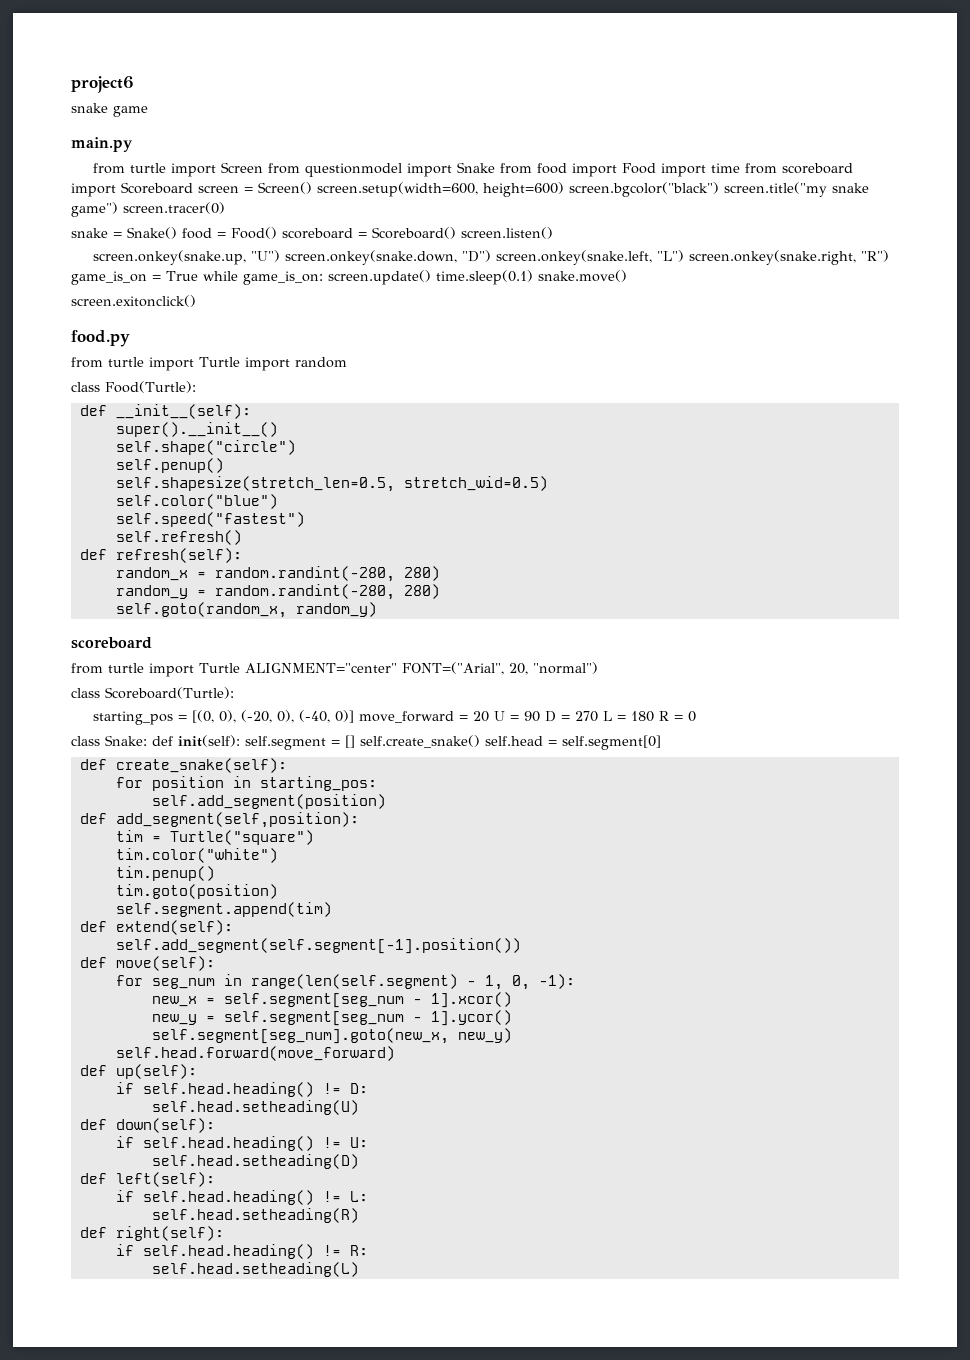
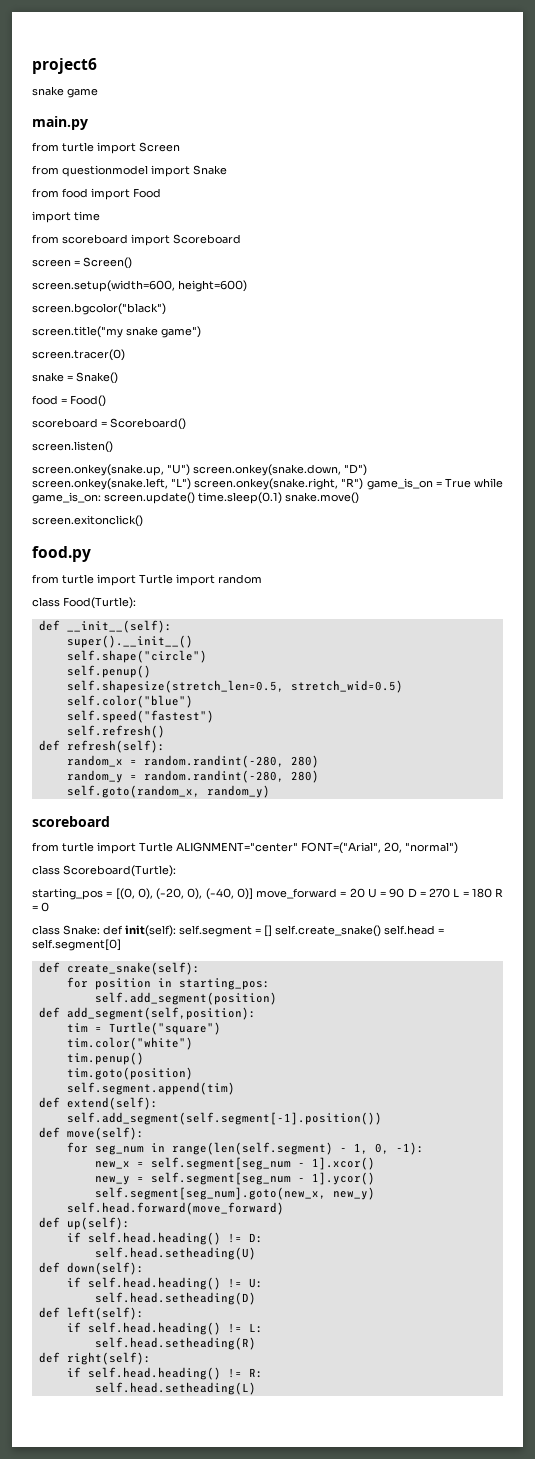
- from turtle import Screen from questionmodel import Snake from food import Food import time from scoreboard import Scoreboard screen = Screen() screen.setup(width=600, height=600) screen.bgcolor("black") screen.title("my snake game") screen.tracer(0)
+ from turtle import Screen
+ from questionmodel import Snake
+ from food import Food
+ import time
+ from scoreboard import Scoreboard
+ screen = Screen()
+ screen.setup(width=600, height=600)
+ screen.bgcolor("black")
+ screen.title("my snake game")
+ screen.tracer(0)
- snake = Snake() food = Food() scoreboard = Scoreboard() screen.listen()
+ snake = Snake()
+ food = Food()
+ scoreboard = Scoreboard()
+ screen.listen()

